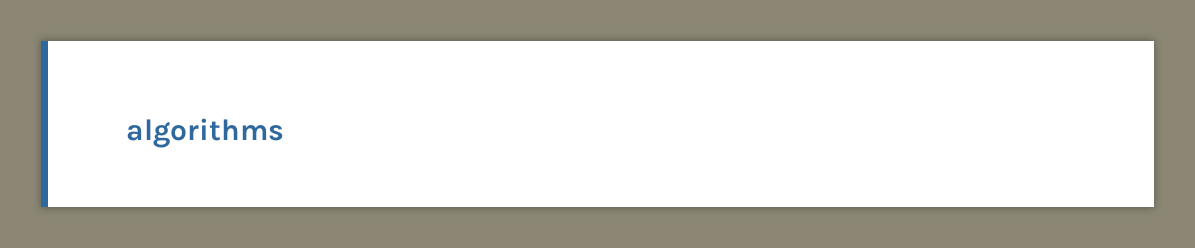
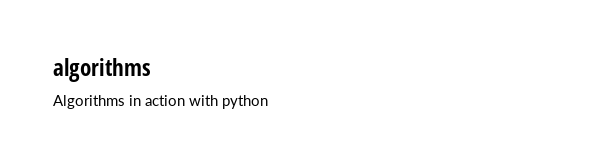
+ Algorithms in action with python

